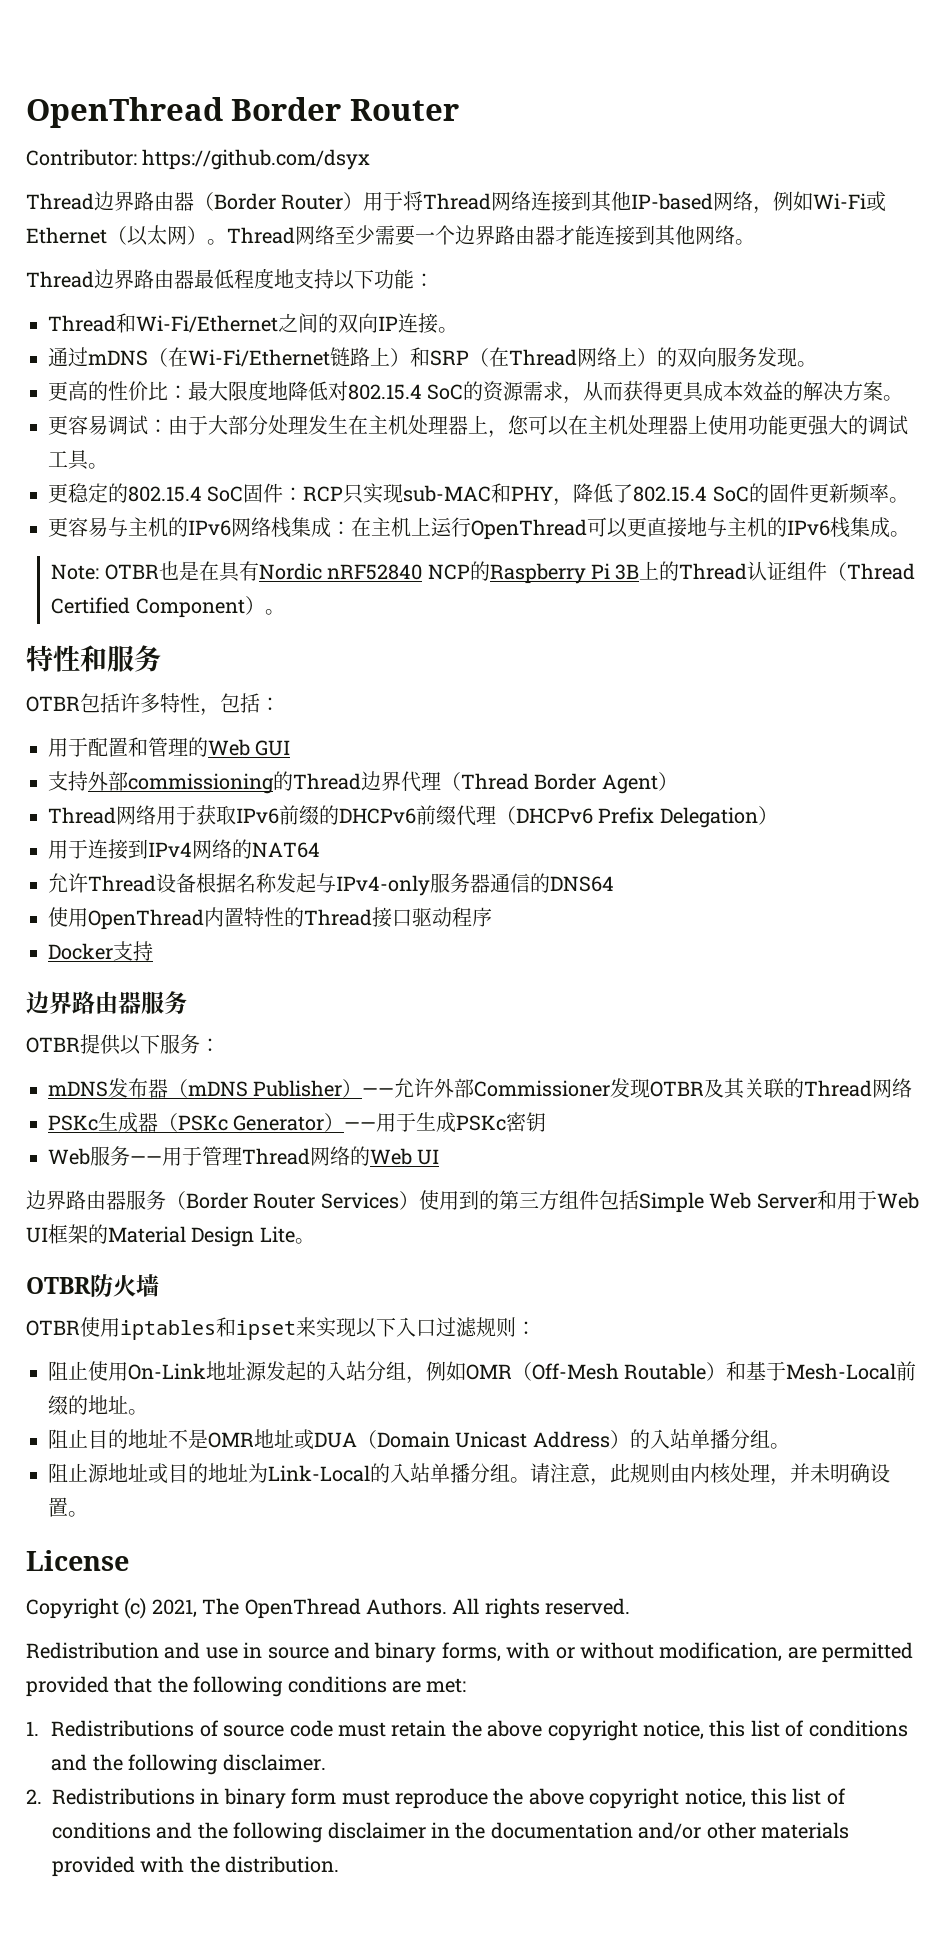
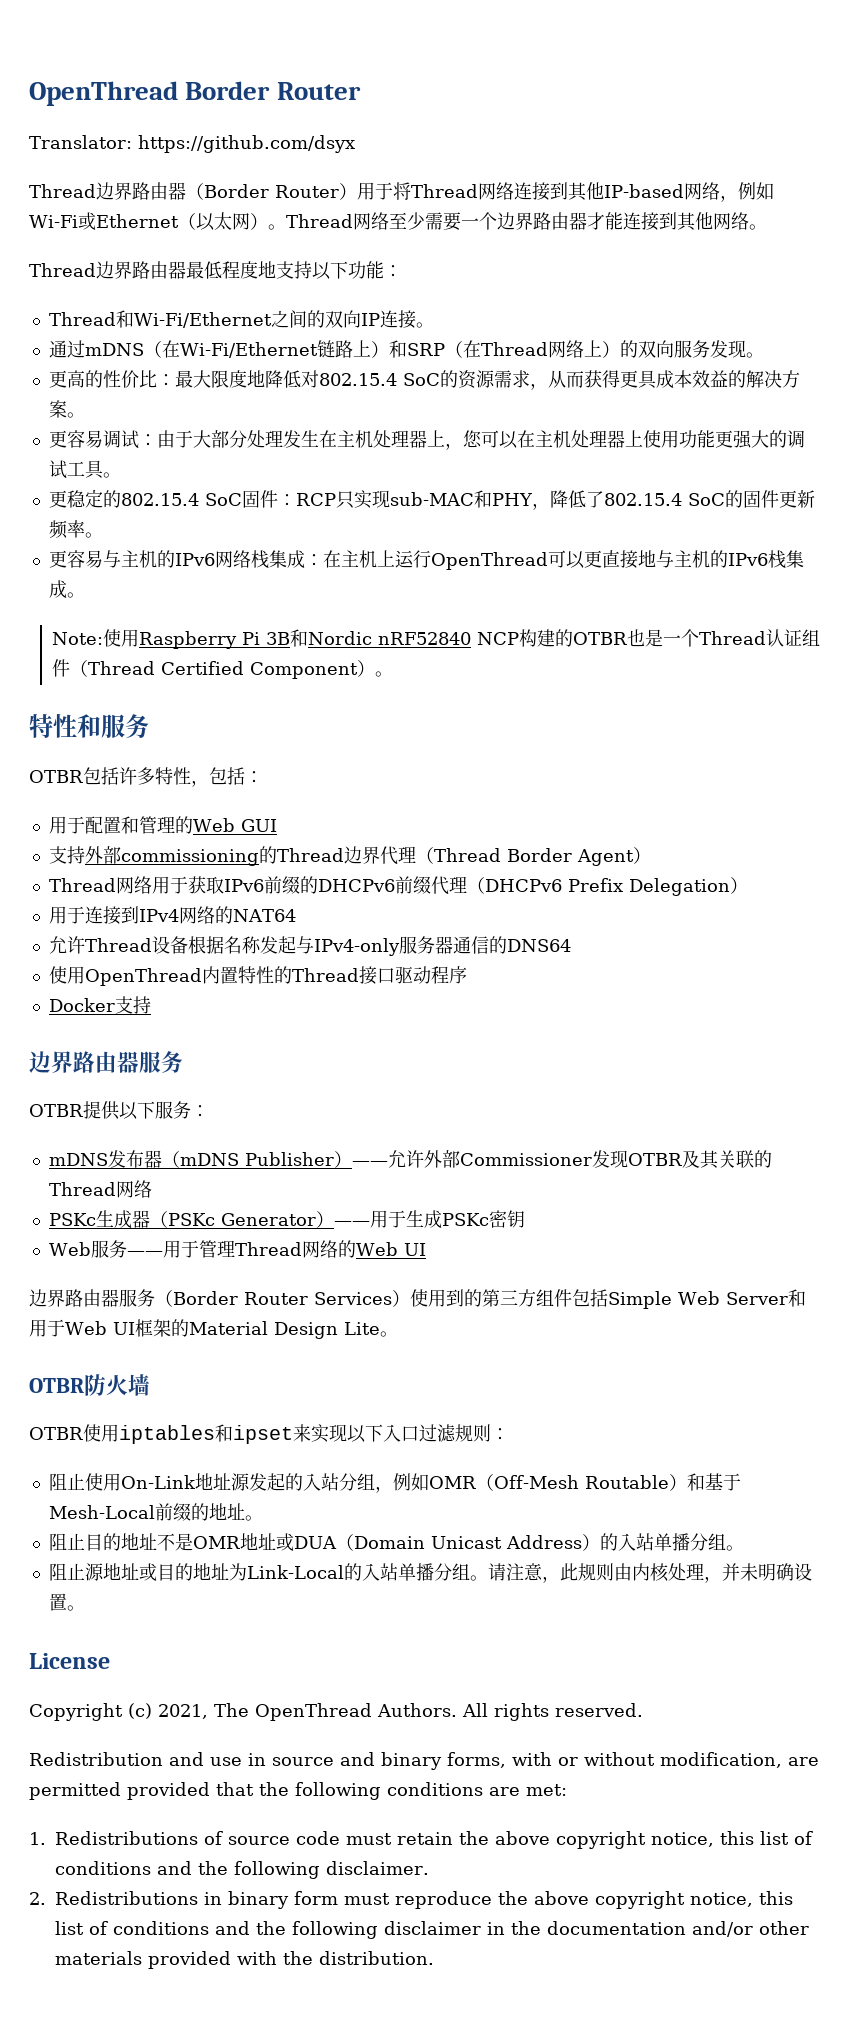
- Contributor: https://github.com/dsyx
+ Translator: https://github.com/dsyx
- Note: OTBR也是在具有Nordic nRF52840 NCP的Raspberry Pi 3B上的Thread认证组件（Thread Certified Component）。
+ Note:使用Raspberry Pi 3B和Nordic nRF52840 NCP构建的OTBR也是一个Thread认证组件（Thread Certified Component）。

